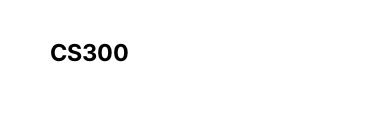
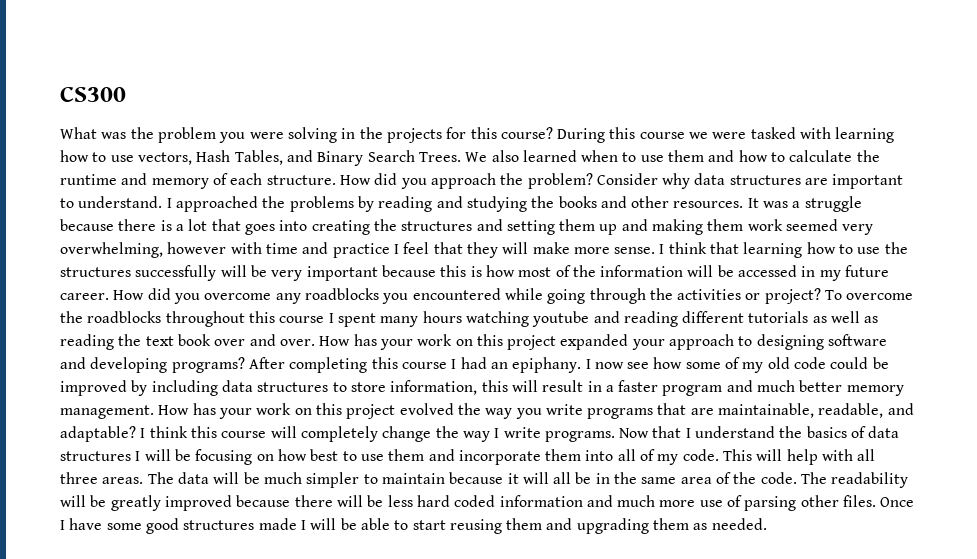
+ What was the problem you were solving in the projects for this course? During this course we were tasked with learning how to use vectors, Hash Tables, and Binary Search Trees. We also learned when to use them and how to calculate the runtime and memory of each structure. How did you approach the problem? Consider why data structures are important to understand. I approached the problems by reading and studying the books and other resources. It was a struggle because there is a lot that goes into creating the structures and setting them up and making them work seemed very overwhelming, however with time and practice I feel that they will make more sense. I think that learning how to use the structures successfully will be very important because this is how most of the information will be accessed in my future career. How did you overcome any roadblocks you encountered while going through the activities or project? To overcome the roadblocks throughout this course I spent many hours watching youtube and reading different tutorials as well as reading the text book over and over. How has your work on this project expanded your approach to designing software and developing programs? After completing this course I had an epiphany. I now see how some of my old code could be improved by including data structures to store information, this will result in a faster program and much better memory management. How has your work on this project evolved the way you write programs that are maintainable, readable, and adaptable? I think this course will completely change the way I write programs. Now that I understand the basics of data structures I will be focusing on how best to use them and incorporate them into all of my code. This will help with all three areas. The data will be much simpler to maintain because it will all be in the same area of the code. The readability will be greatly improved because there will be less hard coded information and much more use of parsing other files. Once I have some good structures made I will be able to start reusing them and upgrading them as needed.

